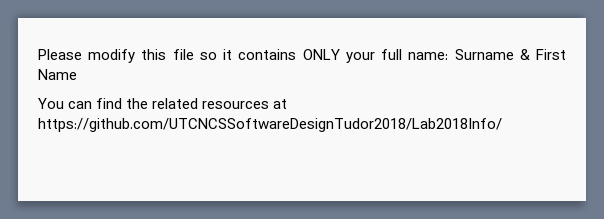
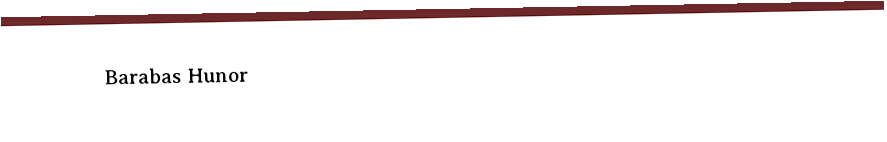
- Please modify this file so it contains ONLY your full name: Surname & First Name
- You can find the related resources at https://github.com/UTCNCSSoftwareDesignTudor2018/Lab2018Info/
+ Barabas Hunor

